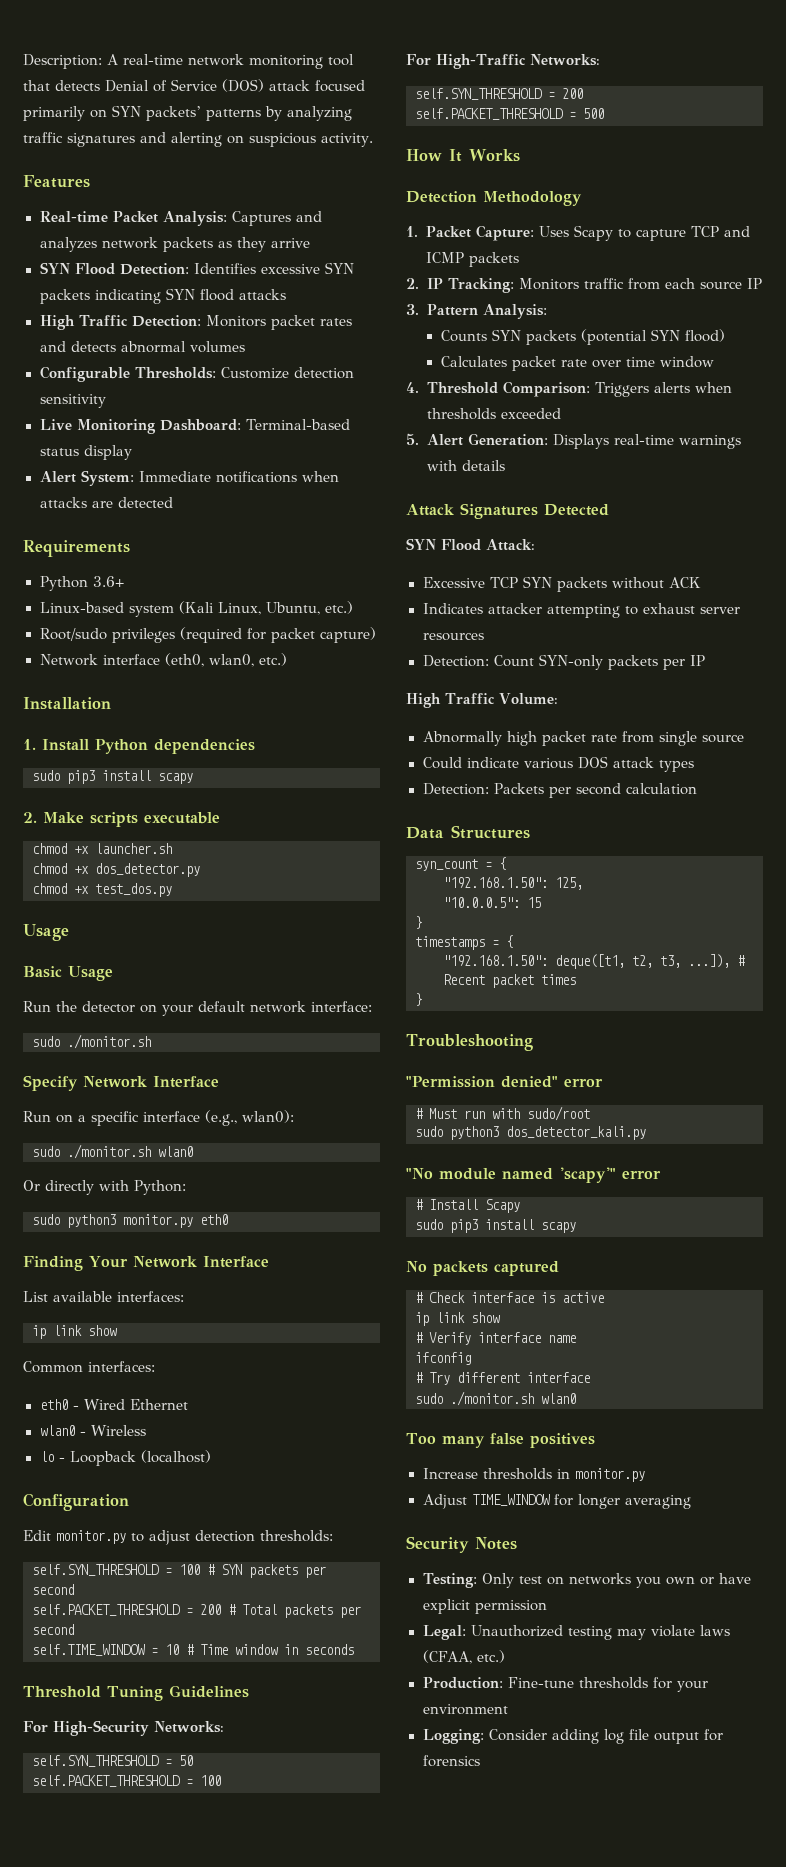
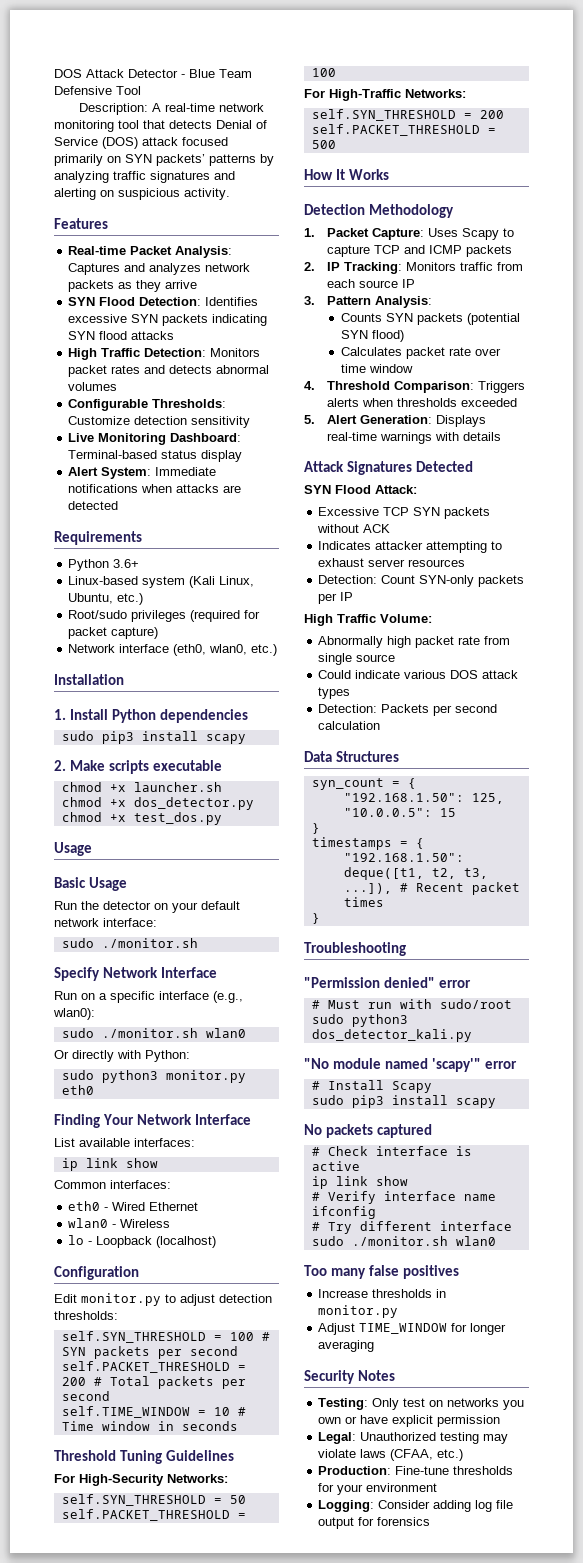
+ DOS Attack Detector - Blue Team Defensive Tool

